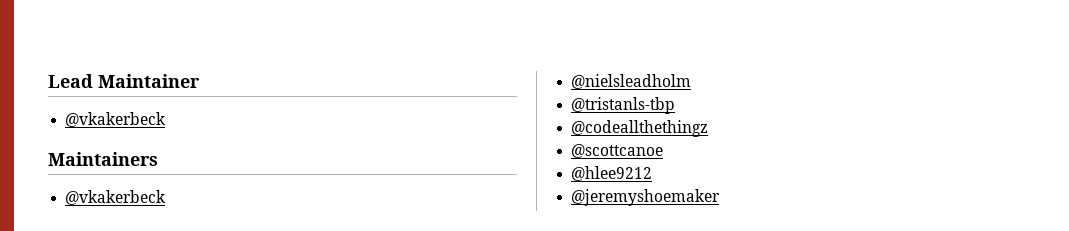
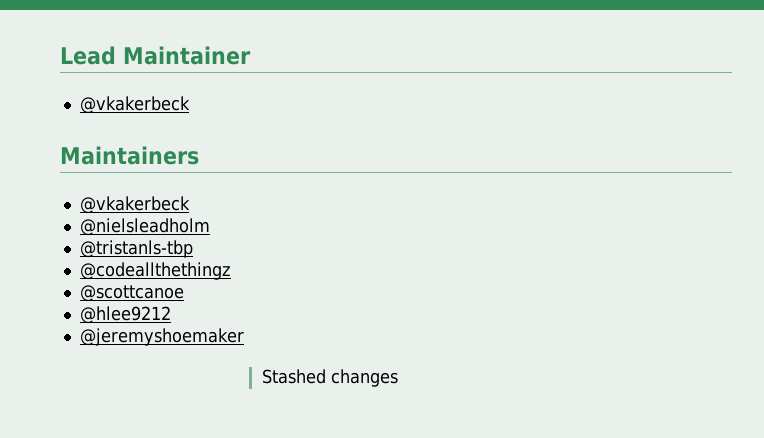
+ Stashed changes

